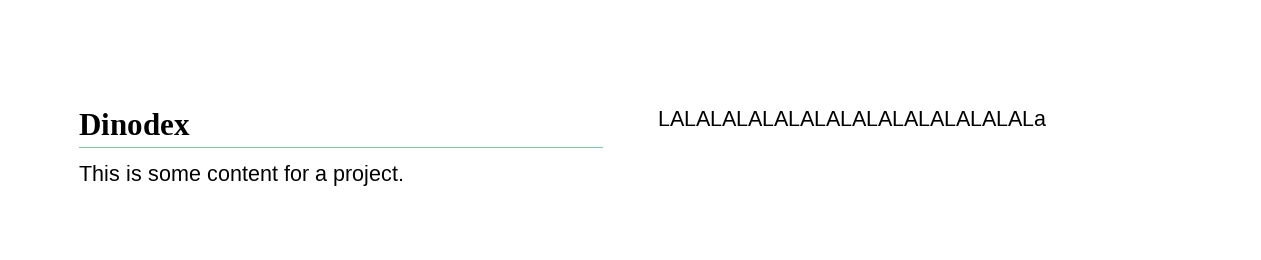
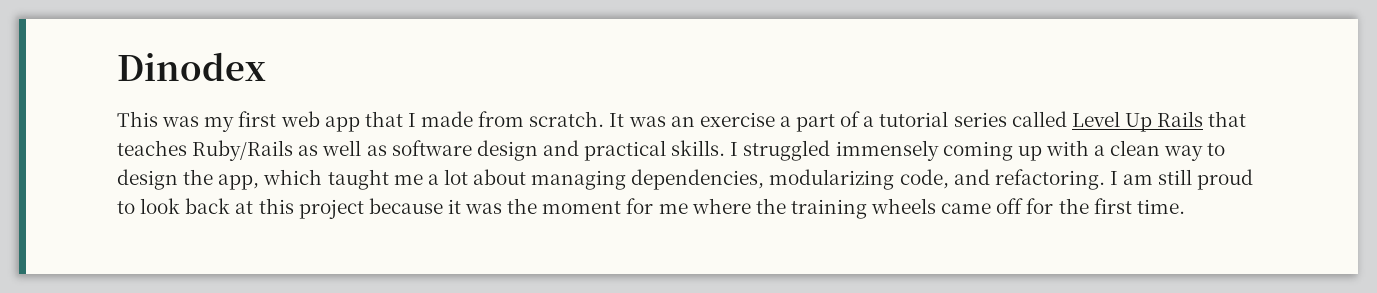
- This is some content for a project. LALALALALALALALALALALALALALALa
+ This was my first web app that I made from scratch. It was an exercise a part of a tutorial series called Level Up Rails that teaches Ruby/Rails as well as software design and practical skills. I struggled immensely coming up with a clean way to design the app, which taught me a lot about managing dependencies, modularizing code, and refactoring. I am still proud to look back at this project because it was the moment for me where the training wheels came off for the first time.

